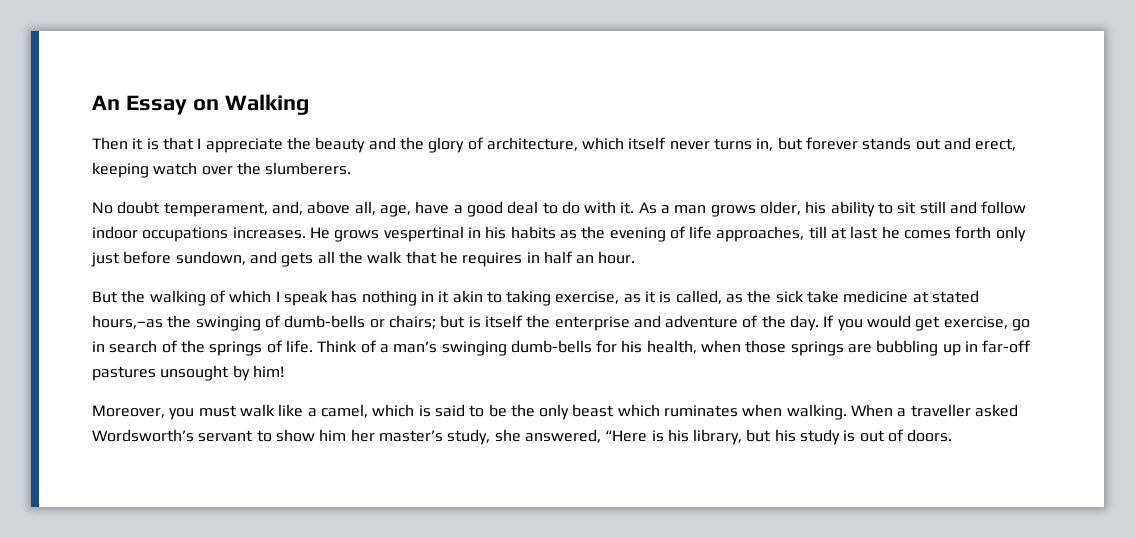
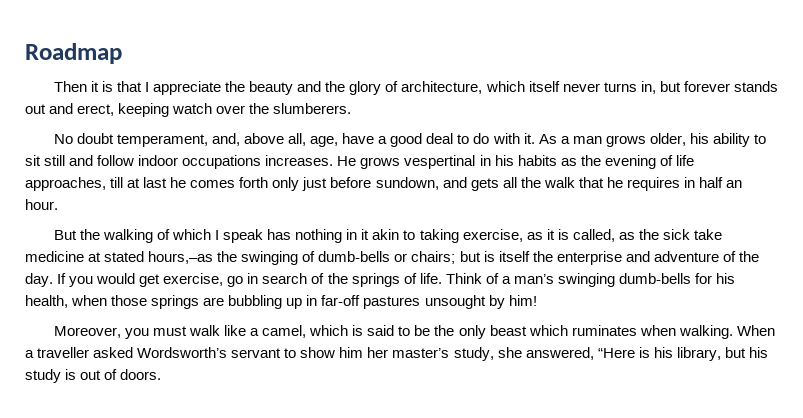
- An Essay on Walking
+ Roadmap

